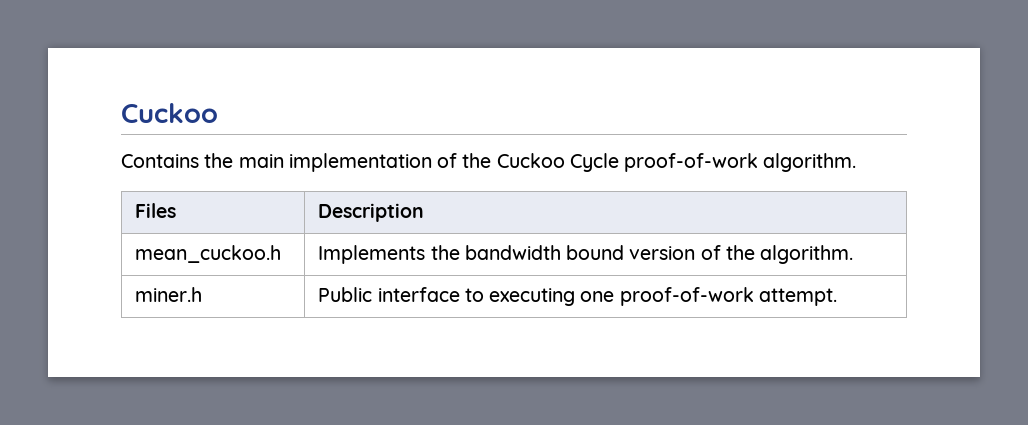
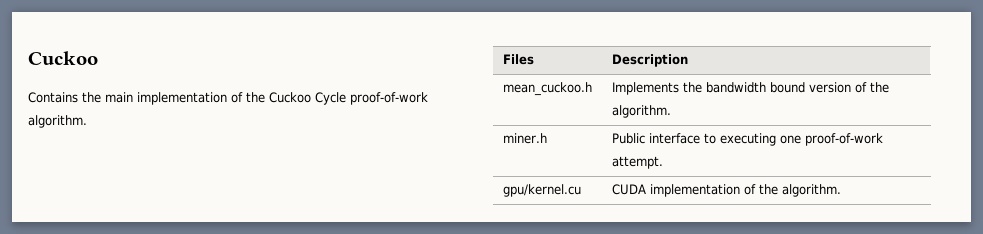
+ gpu/kernel.cu | CUDA implementation of the algorithm.

